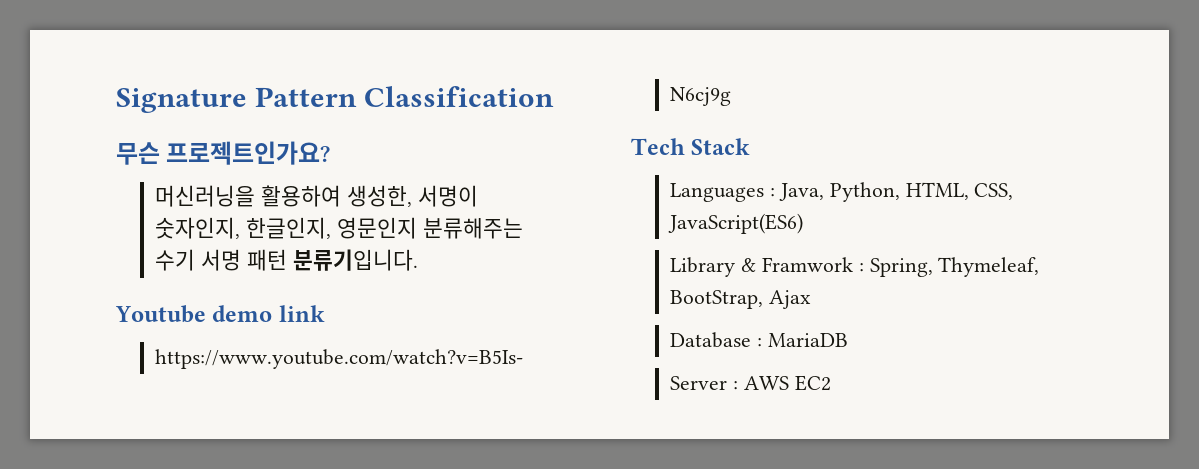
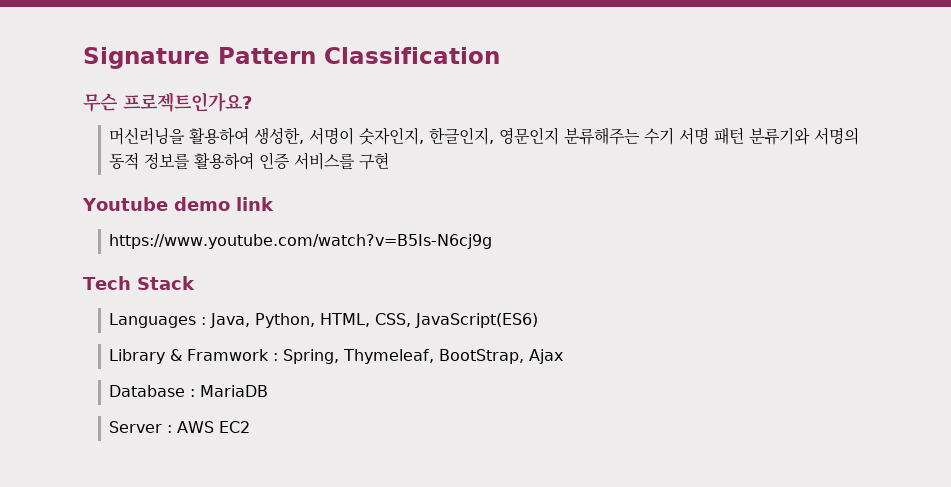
- 머신러닝을 활용하여 생성한, 서명이 숫자인지, 한글인지, 영문인지 분류해주는 수기 서명 패턴 분류기입니다.
+ 머신러닝을 활용하여 생성한, 서명이 숫자인지, 한글인지, 영문인지 분류해주는 수기 서명 패턴 분류기와 서명의 동적 정보를 활용하여 인증 서비스를 구현

